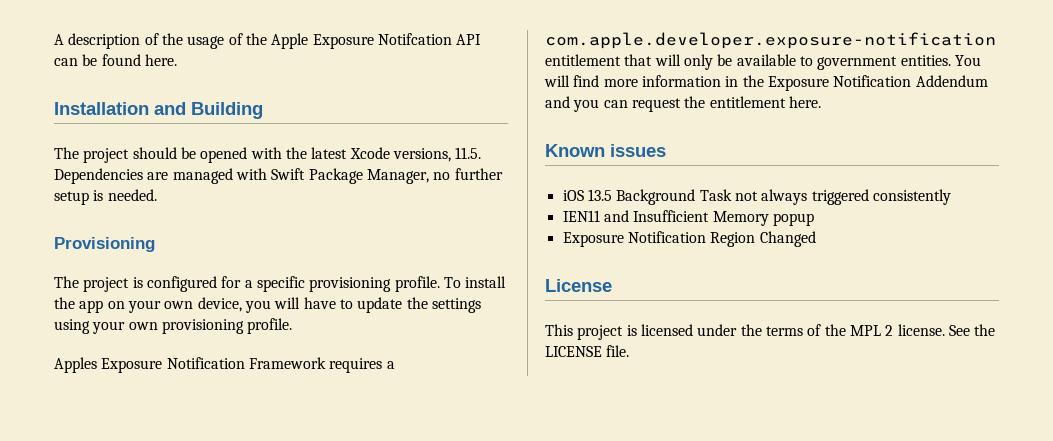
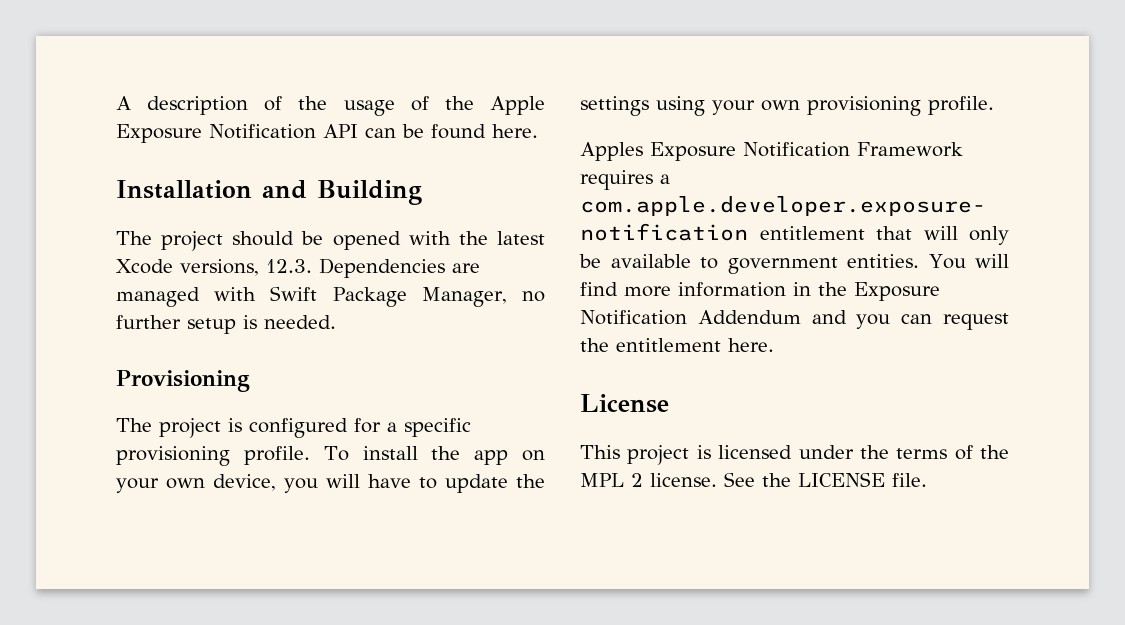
- A description of the usage of the Apple Exposure Notifcation API can be found here.
+ A description of the usage of the Apple Exposure Notification API can be found here.
- The project should be opened with the latest Xcode versions, 11.5. Dependencies are managed with Swift Package Manager, no further setup is needed.
+ The project should be opened with the latest Xcode versions, 12.3. Dependencies are managed with Swift Package Manager, no further setup is needed.
- Known issues
- iOS 13.5 Background Task not always triggered consistently
- IEN11 and Insufficient Memory popup
- Exposure Notification Region Changed

